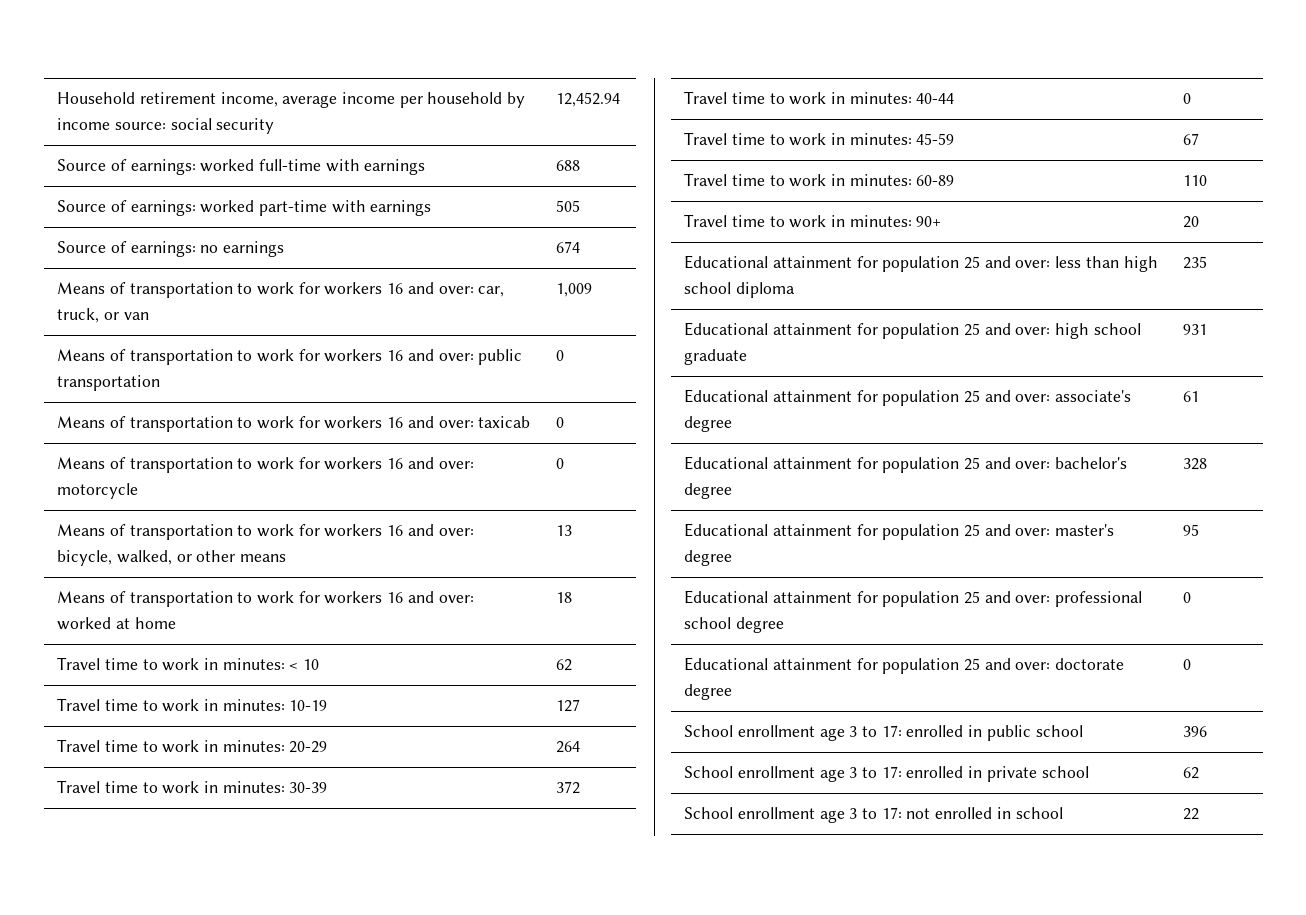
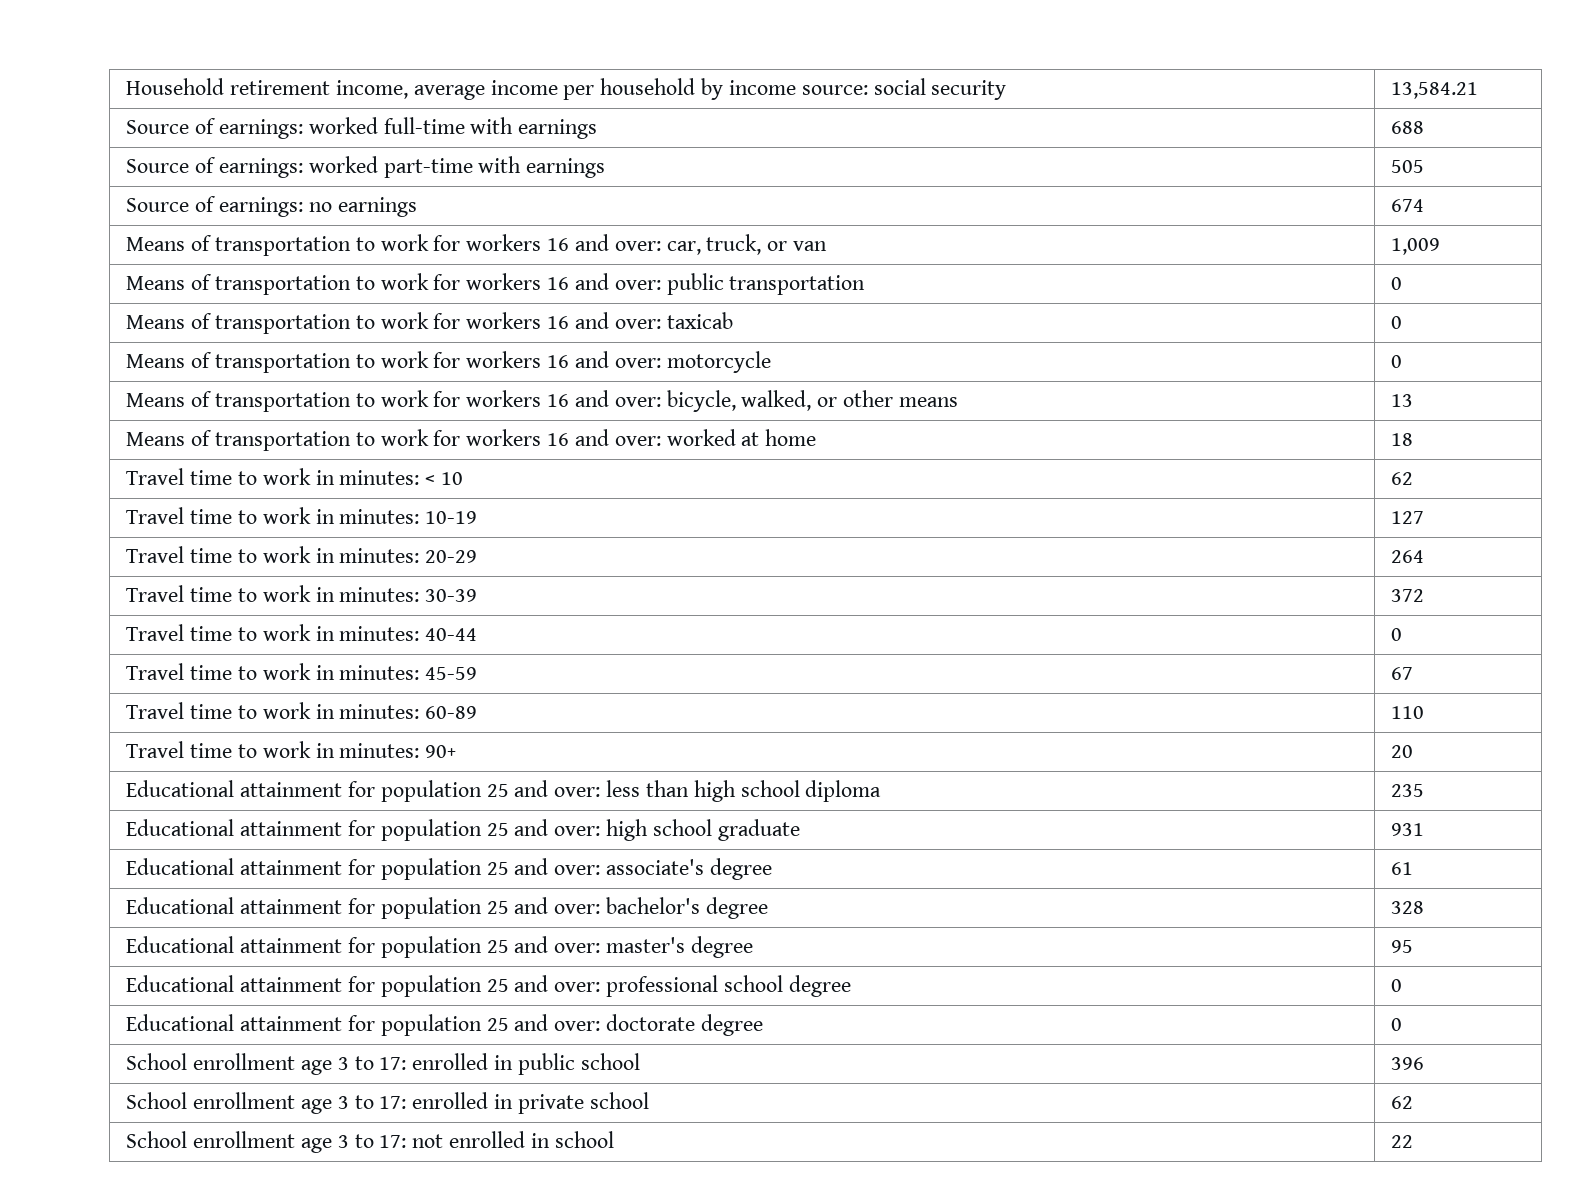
- Household retirement income, average income per household by income source: social security | 12,452.94
+ Household retirement income, average income per household by income source: social security | 13,584.21

